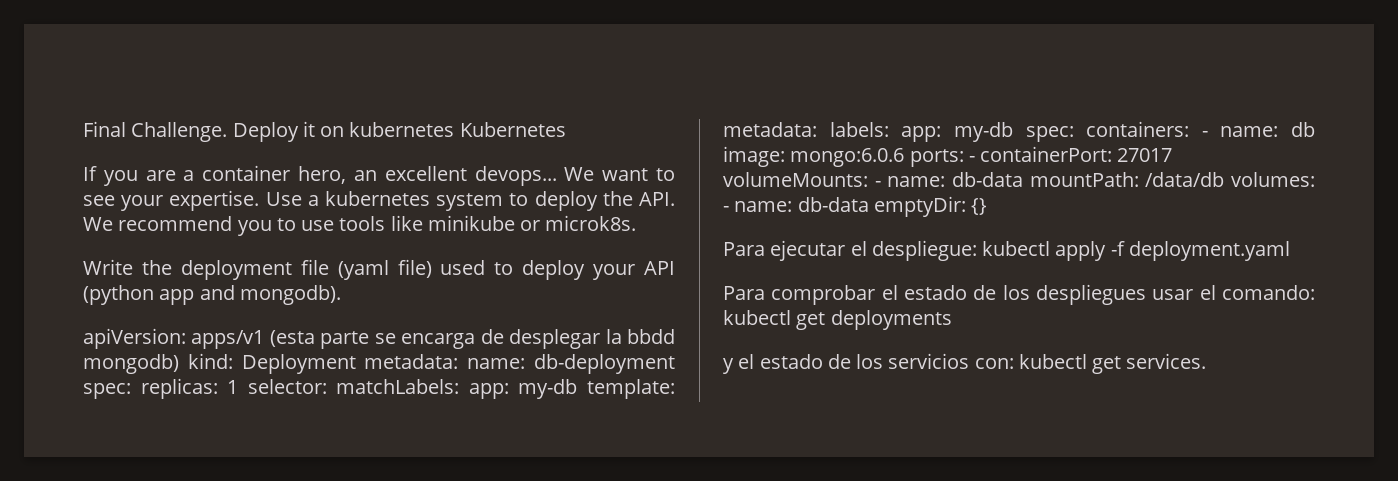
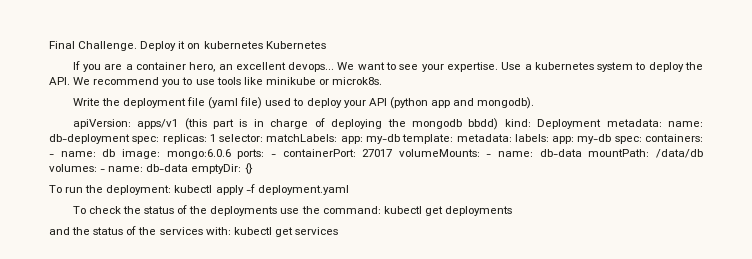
- apiVersion: apps/v1 (esta parte se encarga de desplegar la bbdd mongodb) kind: Deployment metadata: name: db-deployment spec: replicas: 1 selector: matchLabels: app: my-db template: metadata: labels: app: my-db spec: containers: - name: db image: mongo:6.0.6 ports: - containerPort: 27017 volumeMounts: - name: db-data mountPath: /data/db volumes: - name: db-data emptyDir: {}
+ apiVersion: apps/v1 (this part is in charge of deploying the mongodb bbdd) kind: Deployment metadata: name: db-deployment spec: replicas: 1 selector: matchLabels: app: my-db template: metadata: labels: app: my-db spec: containers: - name: db image: mongo:6.0.6 ports: - containerPort: 27017 volumeMounts: - name: db-data mountPath: /data/db volumes: - name: db-data emptyDir: {}
- Para ejecutar el despliegue: kubectl apply -f deployment.yaml
+ To run the deployment: kubectl apply -f deployment.yaml
- Para comprobar el estado de los despliegues usar el comando: kubectl get deployments
- y el estado de los servicios con: kubectl get services.
+ To check the status of the deployments use the command: kubectl get deployments
+ and the status of the services with: kubectl get services

